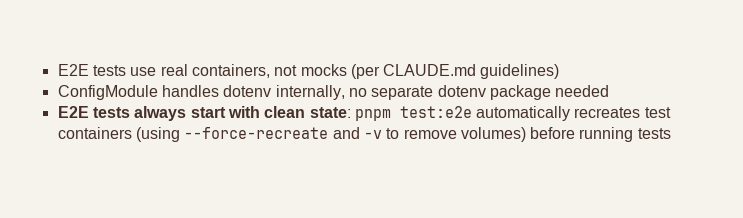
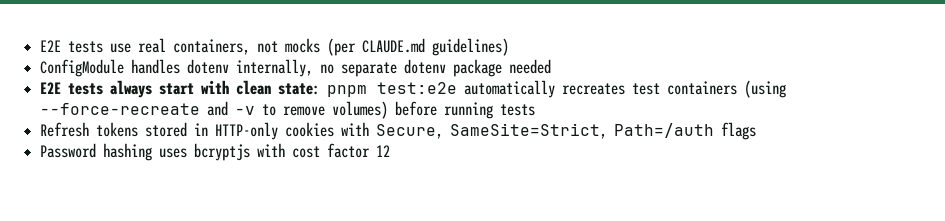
+ Refresh tokens stored in HTTP-only cookies with Secure, SameSite=Strict, Path=/auth flags
+ Password hashing uses bcryptjs with cost factor 12

